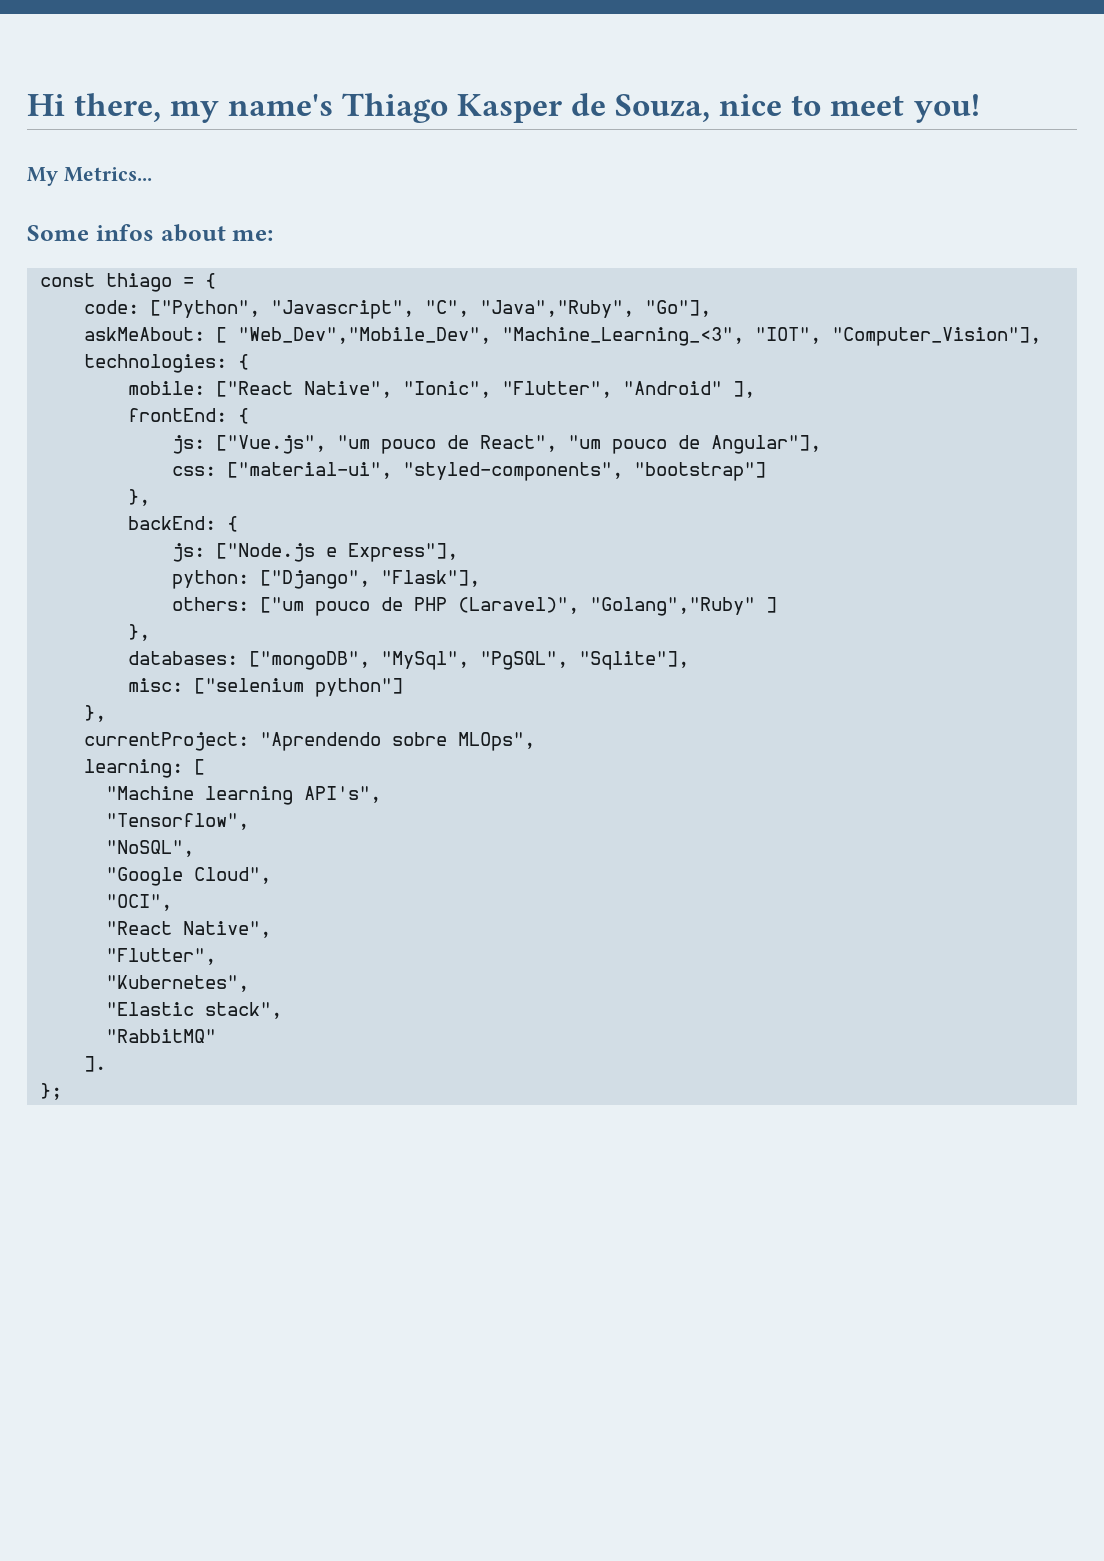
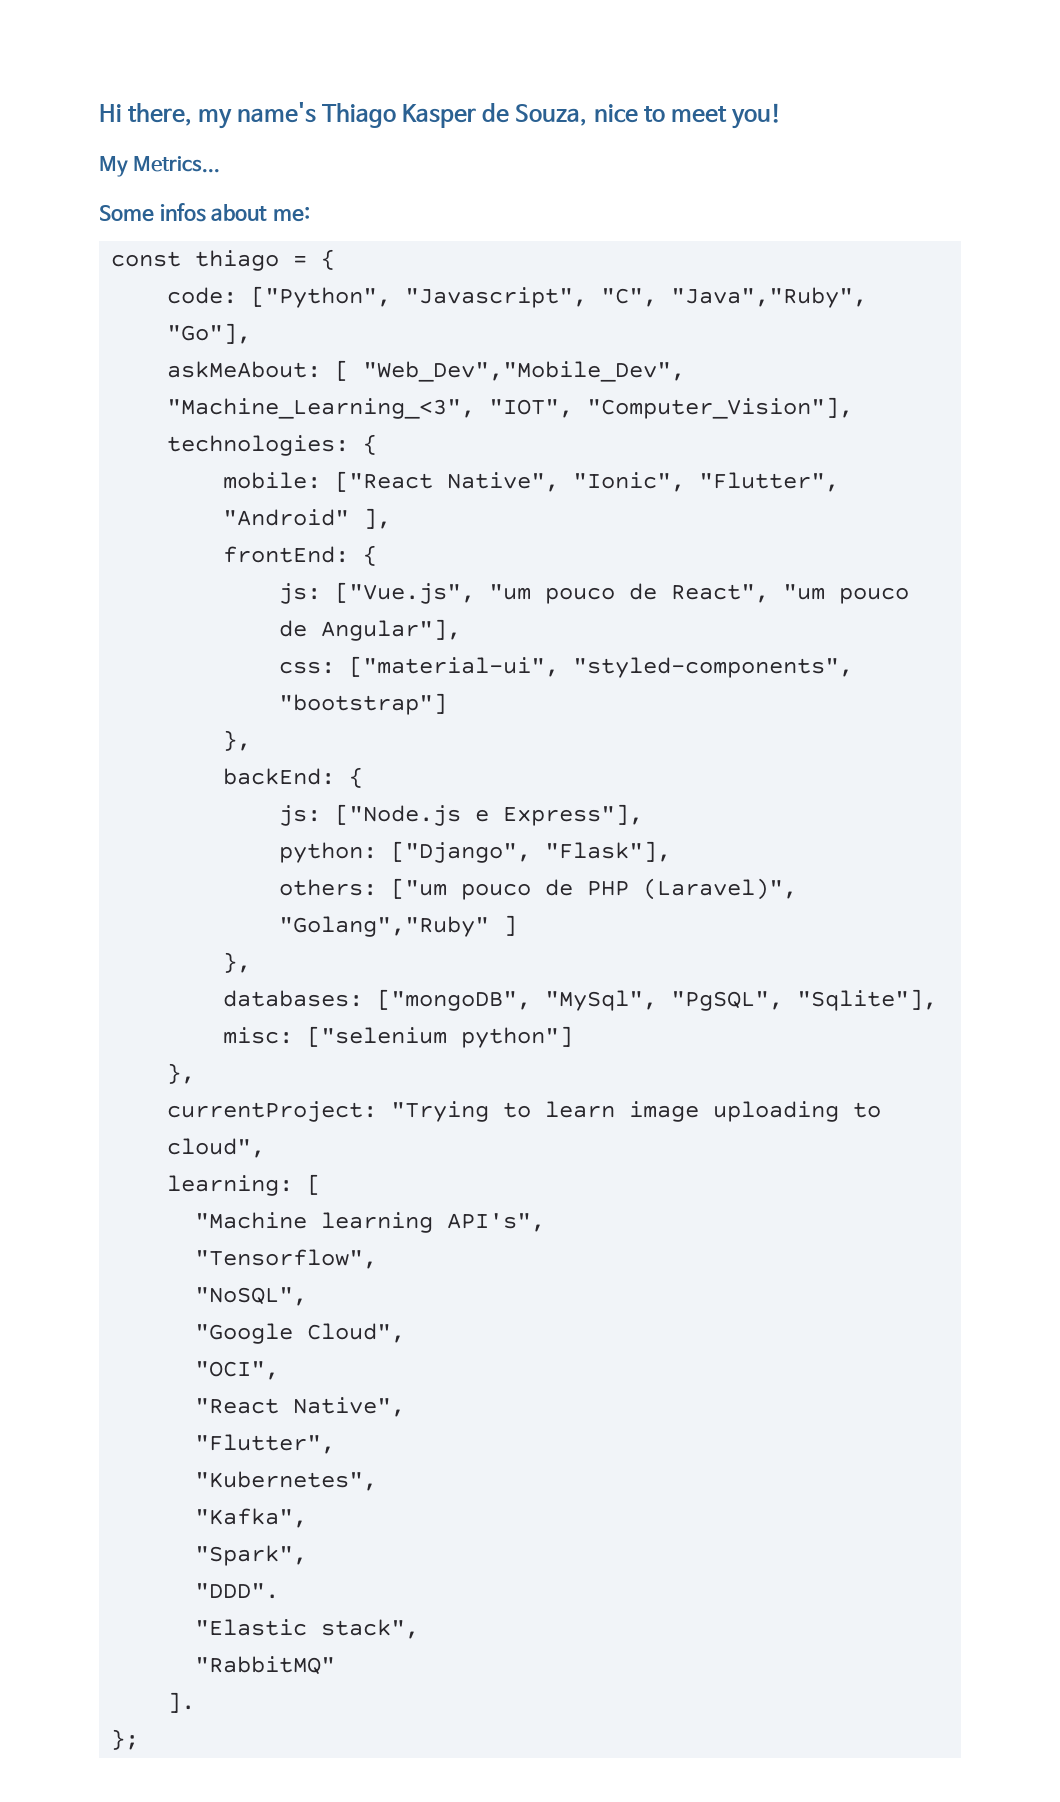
- currentProject: "Aprendendo sobre MLOps",
+ currentProject: "Trying to learn image uploading to cloud",
+ "Kafka",
+ "Spark",
+ "DDD".

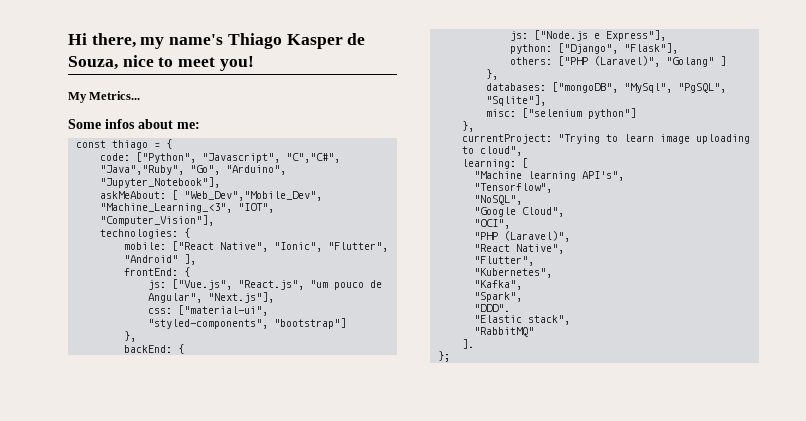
- code: ["Python", "Javascript", "C", "Java","Ruby", "Go"],
+ code: ["Python", "Javascript", "C","C#", "Java","Ruby", "Go", "Arduino", "Jupyter_Notebook"],
- js: ["Vue.js", "um pouco de React", "um pouco de Angular"],
+ js: ["Vue.js", "React.js", "um pouco de Angular", "Next.js"],
- others: ["um pouco de PHP (Laravel)", "Golang","Ruby" ]
+ others: ["PHP (Laravel)", "Golang" ]
+ "PHP (Laravel)",

